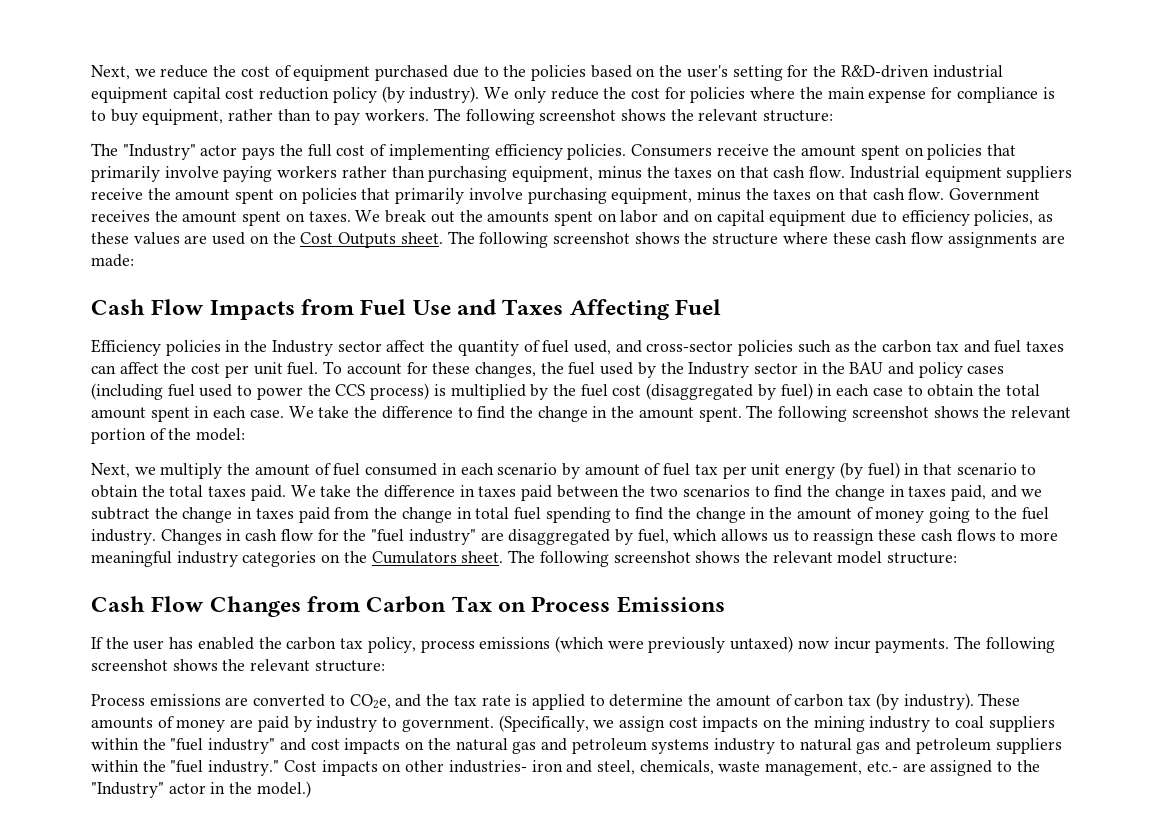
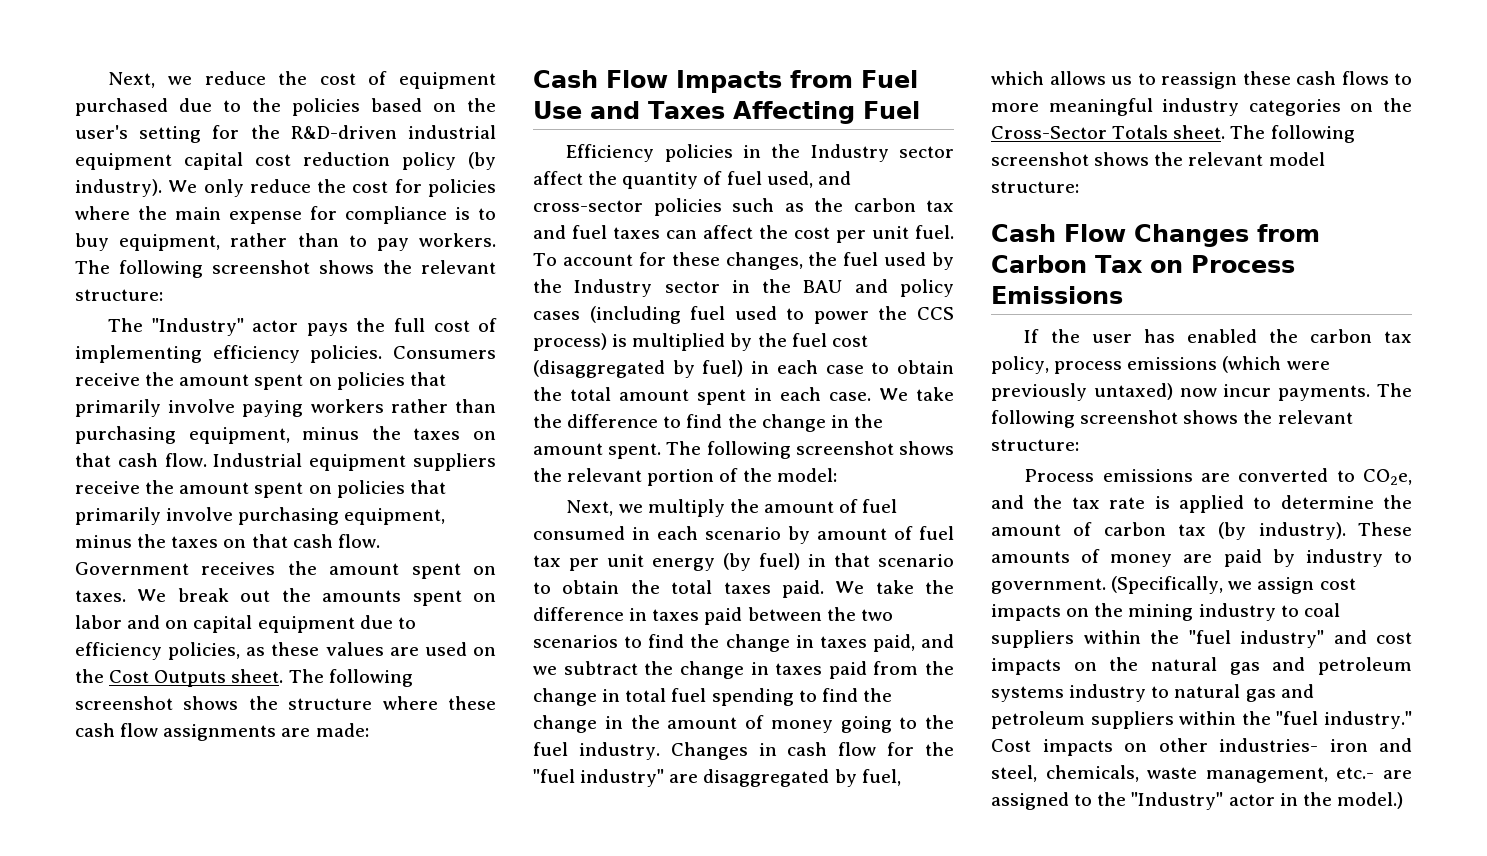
- Changes in cash flow for the "fuel industry" are disaggregated by fuel, which allows us to reassign these cash flows to more meaningful industry categories on the Cumulators sheet.
+ Changes in cash flow for the "fuel industry" are disaggregated by fuel, which allows us to reassign these cash flows to more meaningful industry categories on the Cross-Sector Totals sheet.

